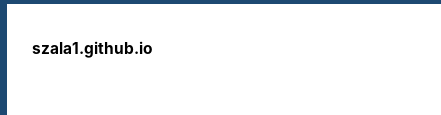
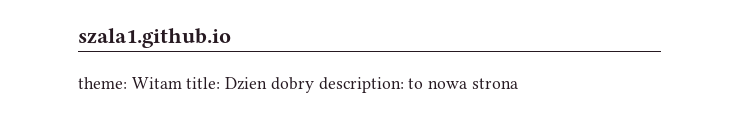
+ theme: Witam title: Dzien dobry description: to nowa strona

